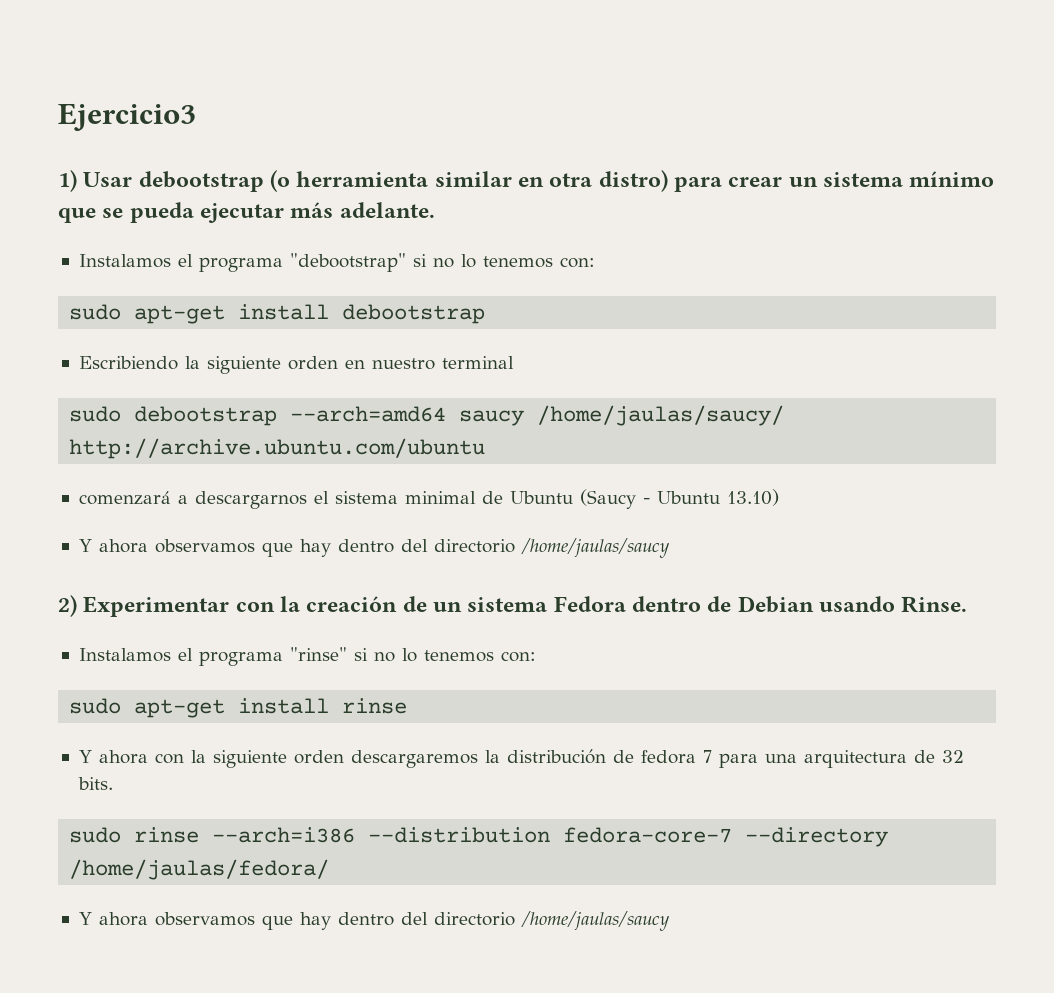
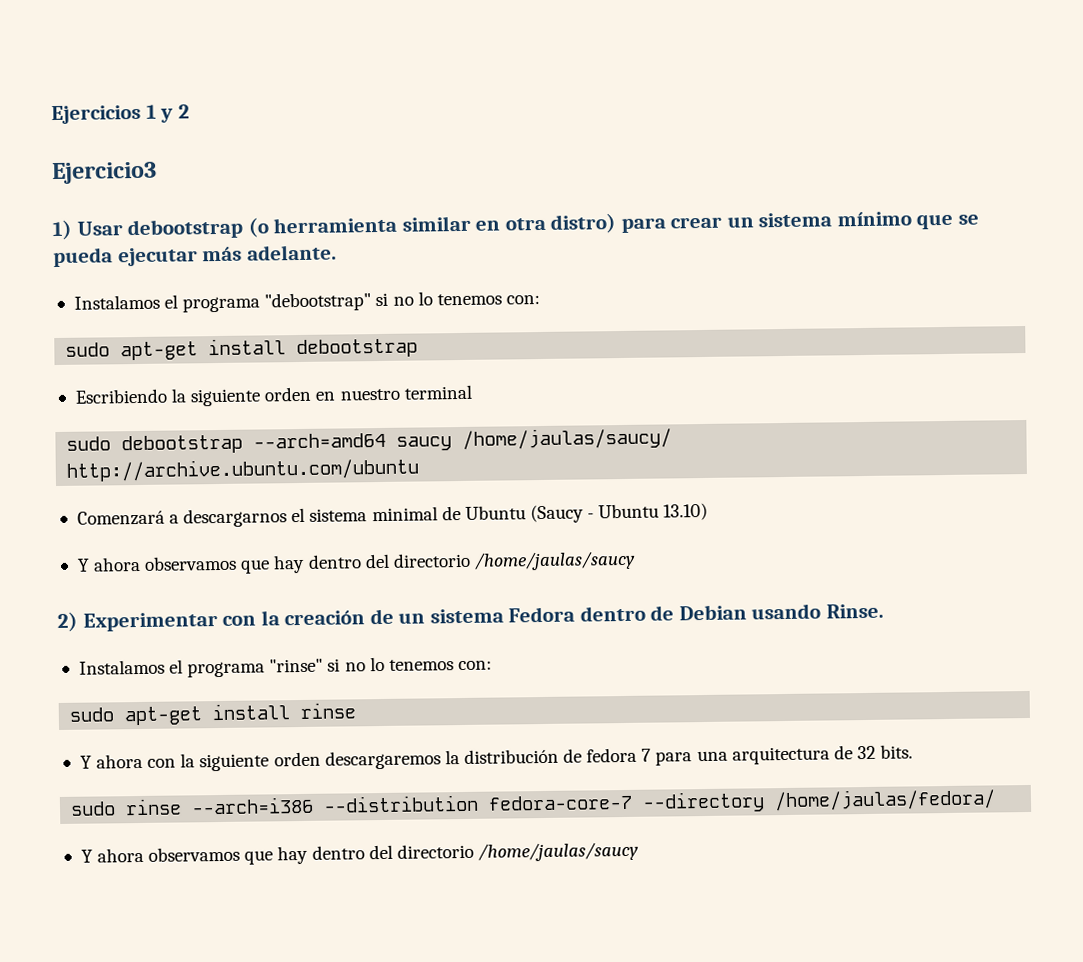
+ Ejercicios 1 y 2
- comenzará a descargarnos el sistema minimal de Ubuntu (Saucy - Ubuntu 13.10)
+ Comenzará a descargarnos el sistema minimal de Ubuntu (Saucy - Ubuntu 13.10)

